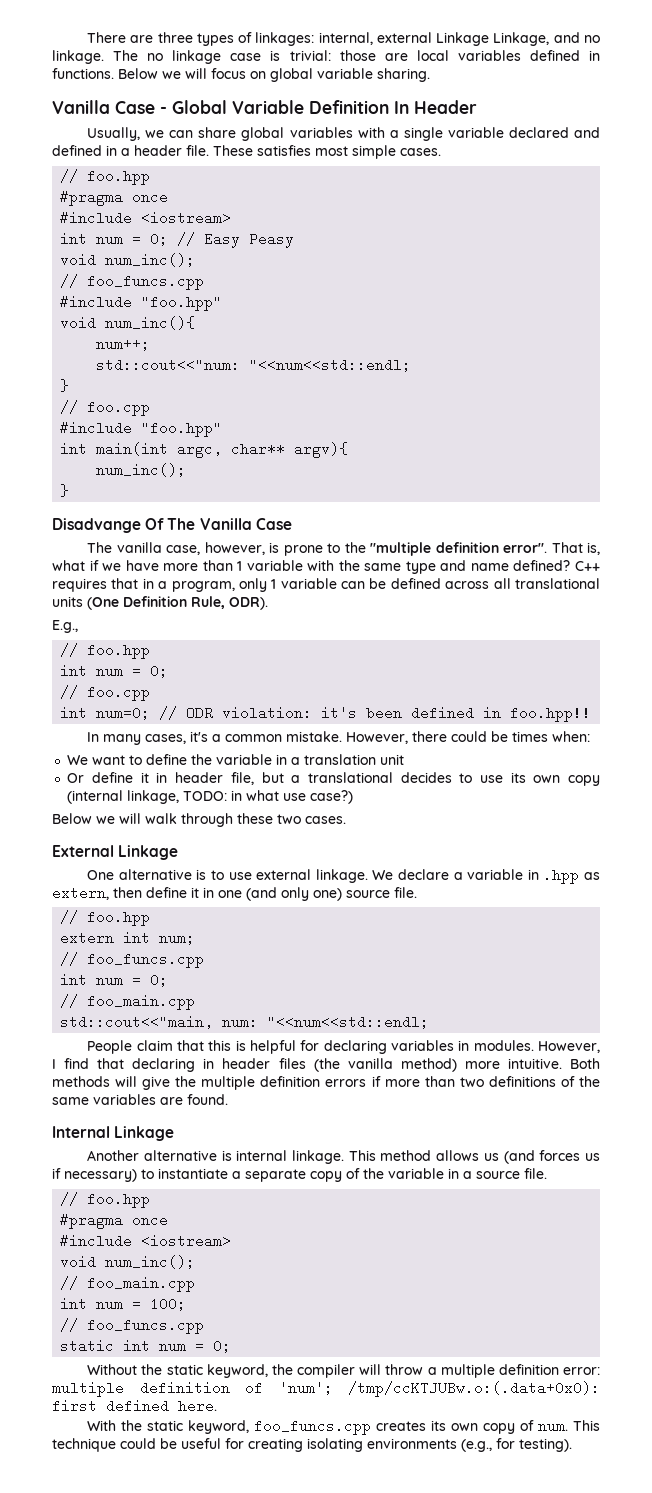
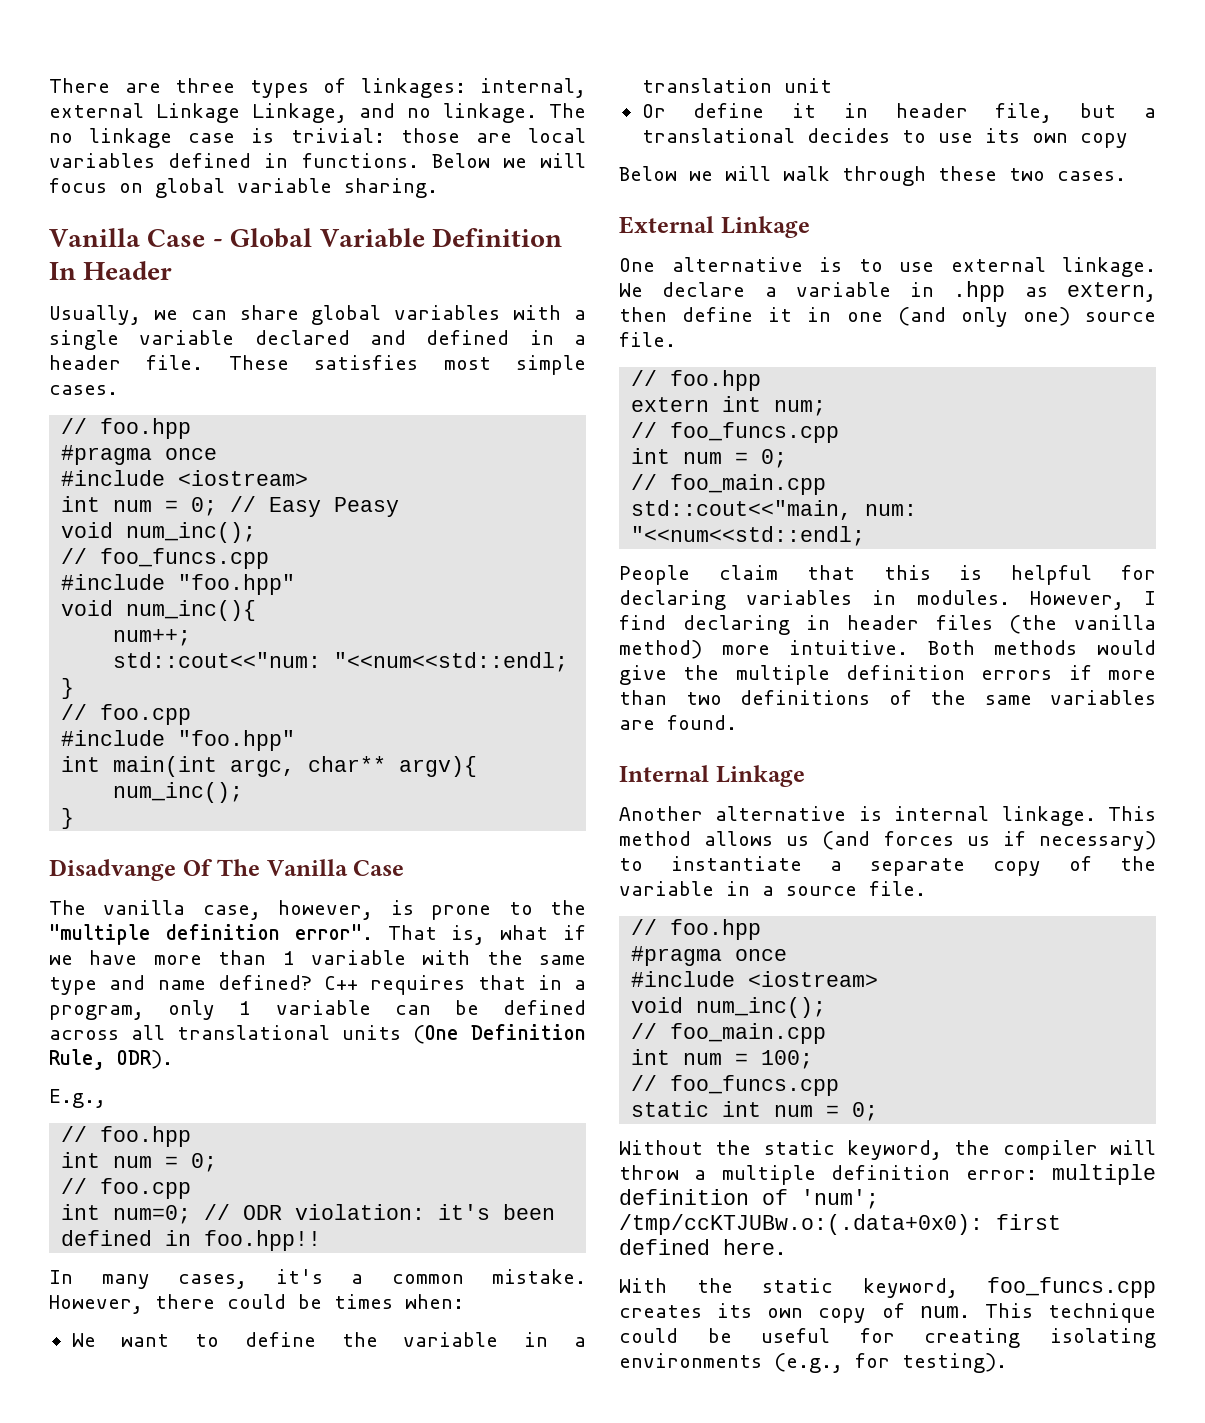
- Or define it in header file, but a translational decides to use its own copy (internal linkage, TODO: in what use case?)
+ Or define it in header file, but a translational decides to use its own copy
- However, I find that declaring in header files (the vanilla method) more intuitive.
+ However, I find declaring in header files (the vanilla method) more intuitive.
- Both methods will give the multiple definition errors if more than two definitions of the same variables are found.
+ Both methods would give the multiple definition errors if more than two definitions of the same variables are found.

